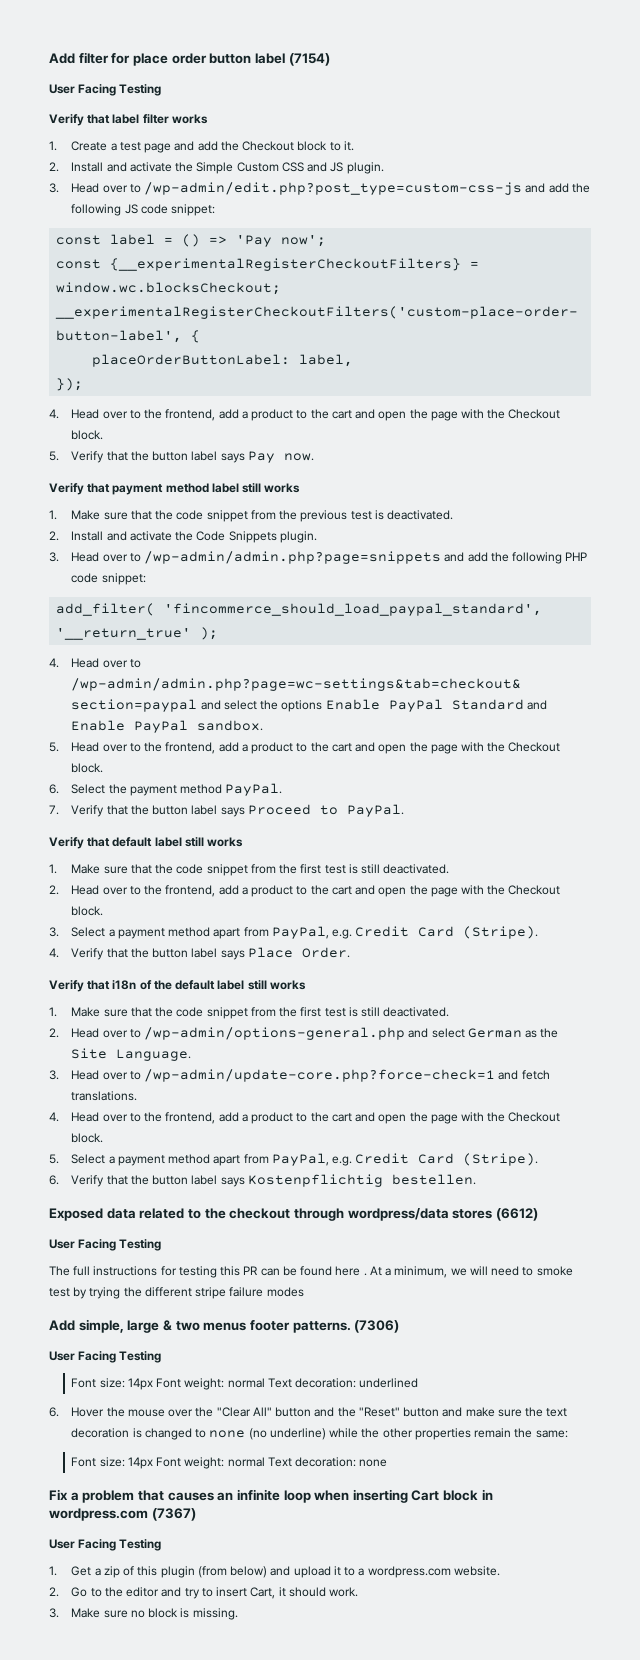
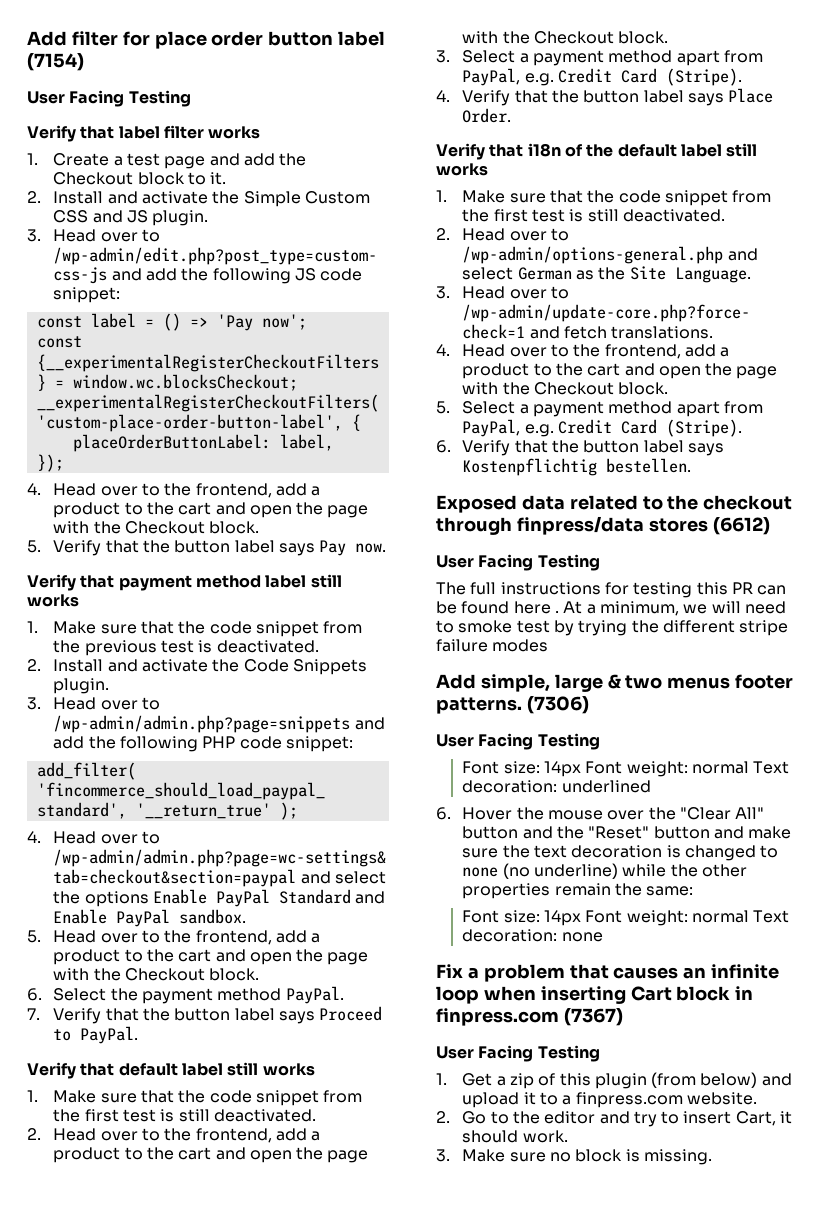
- Exposed data related to the checkout through wordpress/data stores (6612)
+ Exposed data related to the checkout through finpress/data stores (6612)
- Fix a problem that causes an infinite loop when inserting Cart block in wordpress.com (7367)
+ Fix a problem that causes an infinite loop when inserting Cart block in finpress.com (7367)
- 1. Get a zip of this plugin (from below) and upload it to a wordpress.com website.
+ 1. Get a zip of this plugin (from below) and upload it to a finpress.com website.

